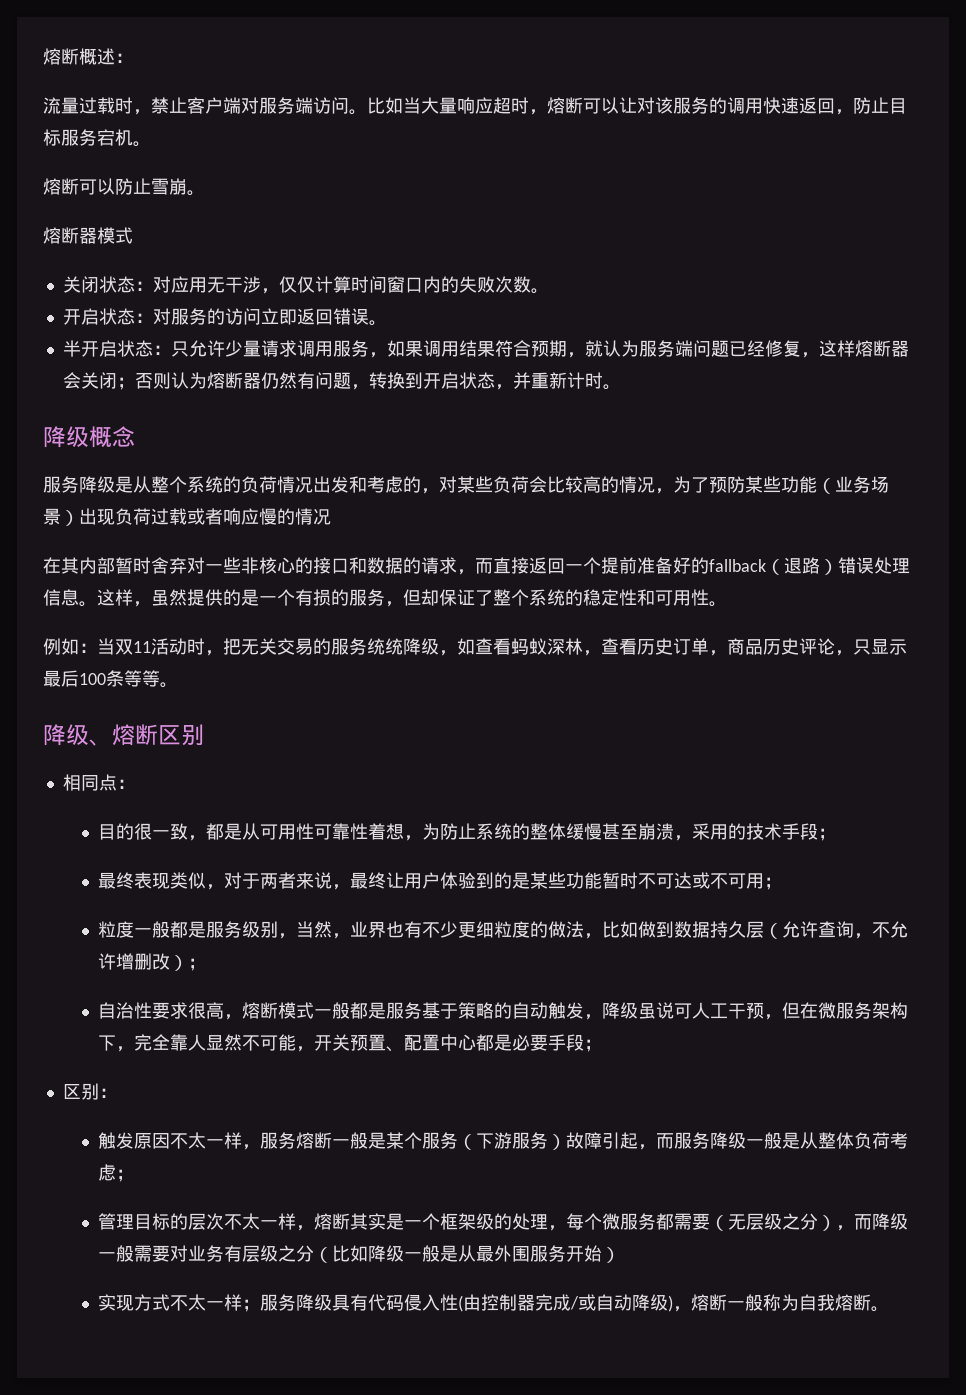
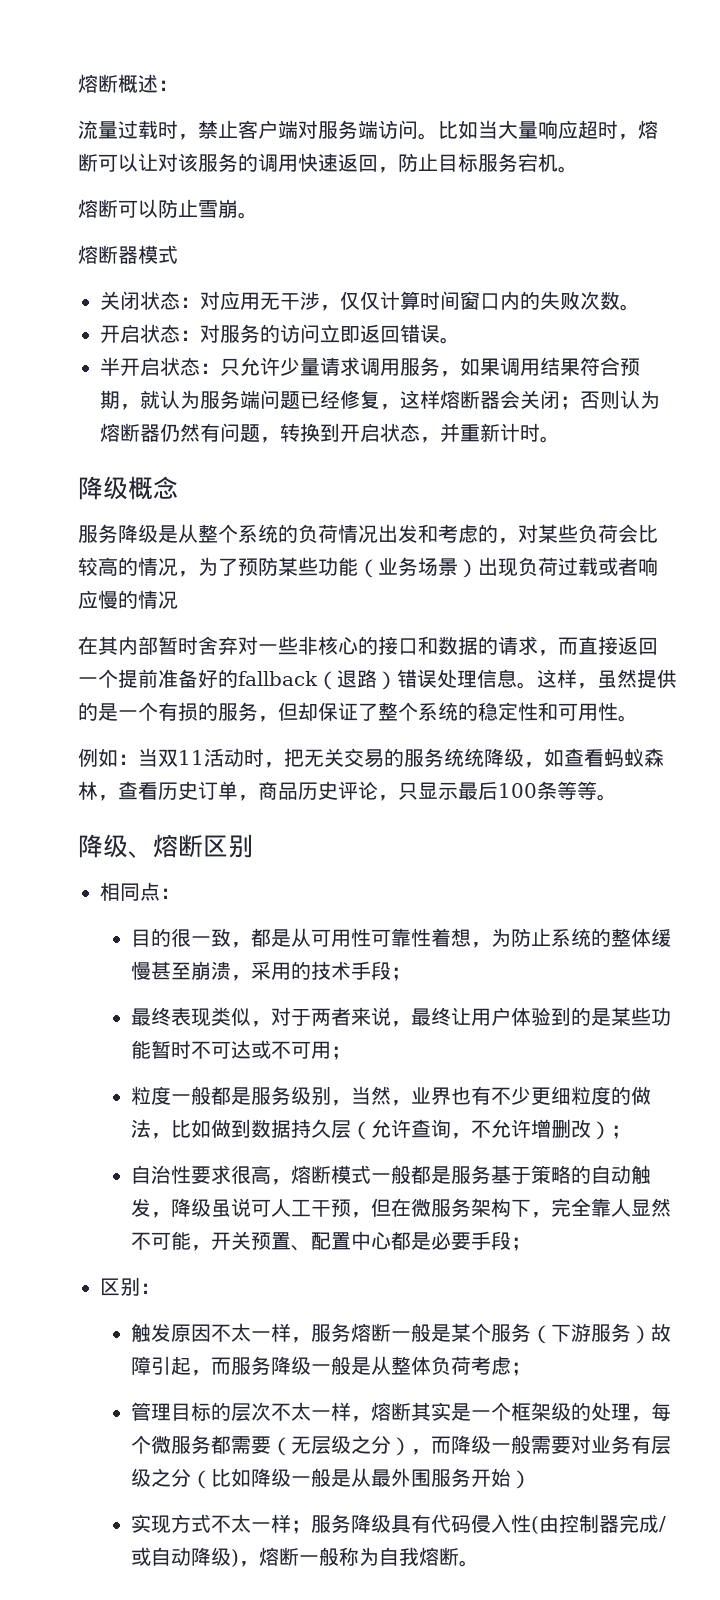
- 例如：当双11活动时，把无关交易的服务统统降级，如查看蚂蚁深林，查看历史订单，商品历史评论，只显示最后100条等等。
+ 例如：当双11活动时，把无关交易的服务统统降级，如查看蚂蚁森林，查看历史订单，商品历史评论，只显示最后100条等等。

